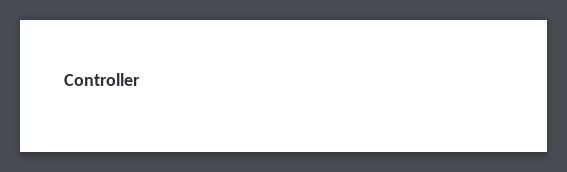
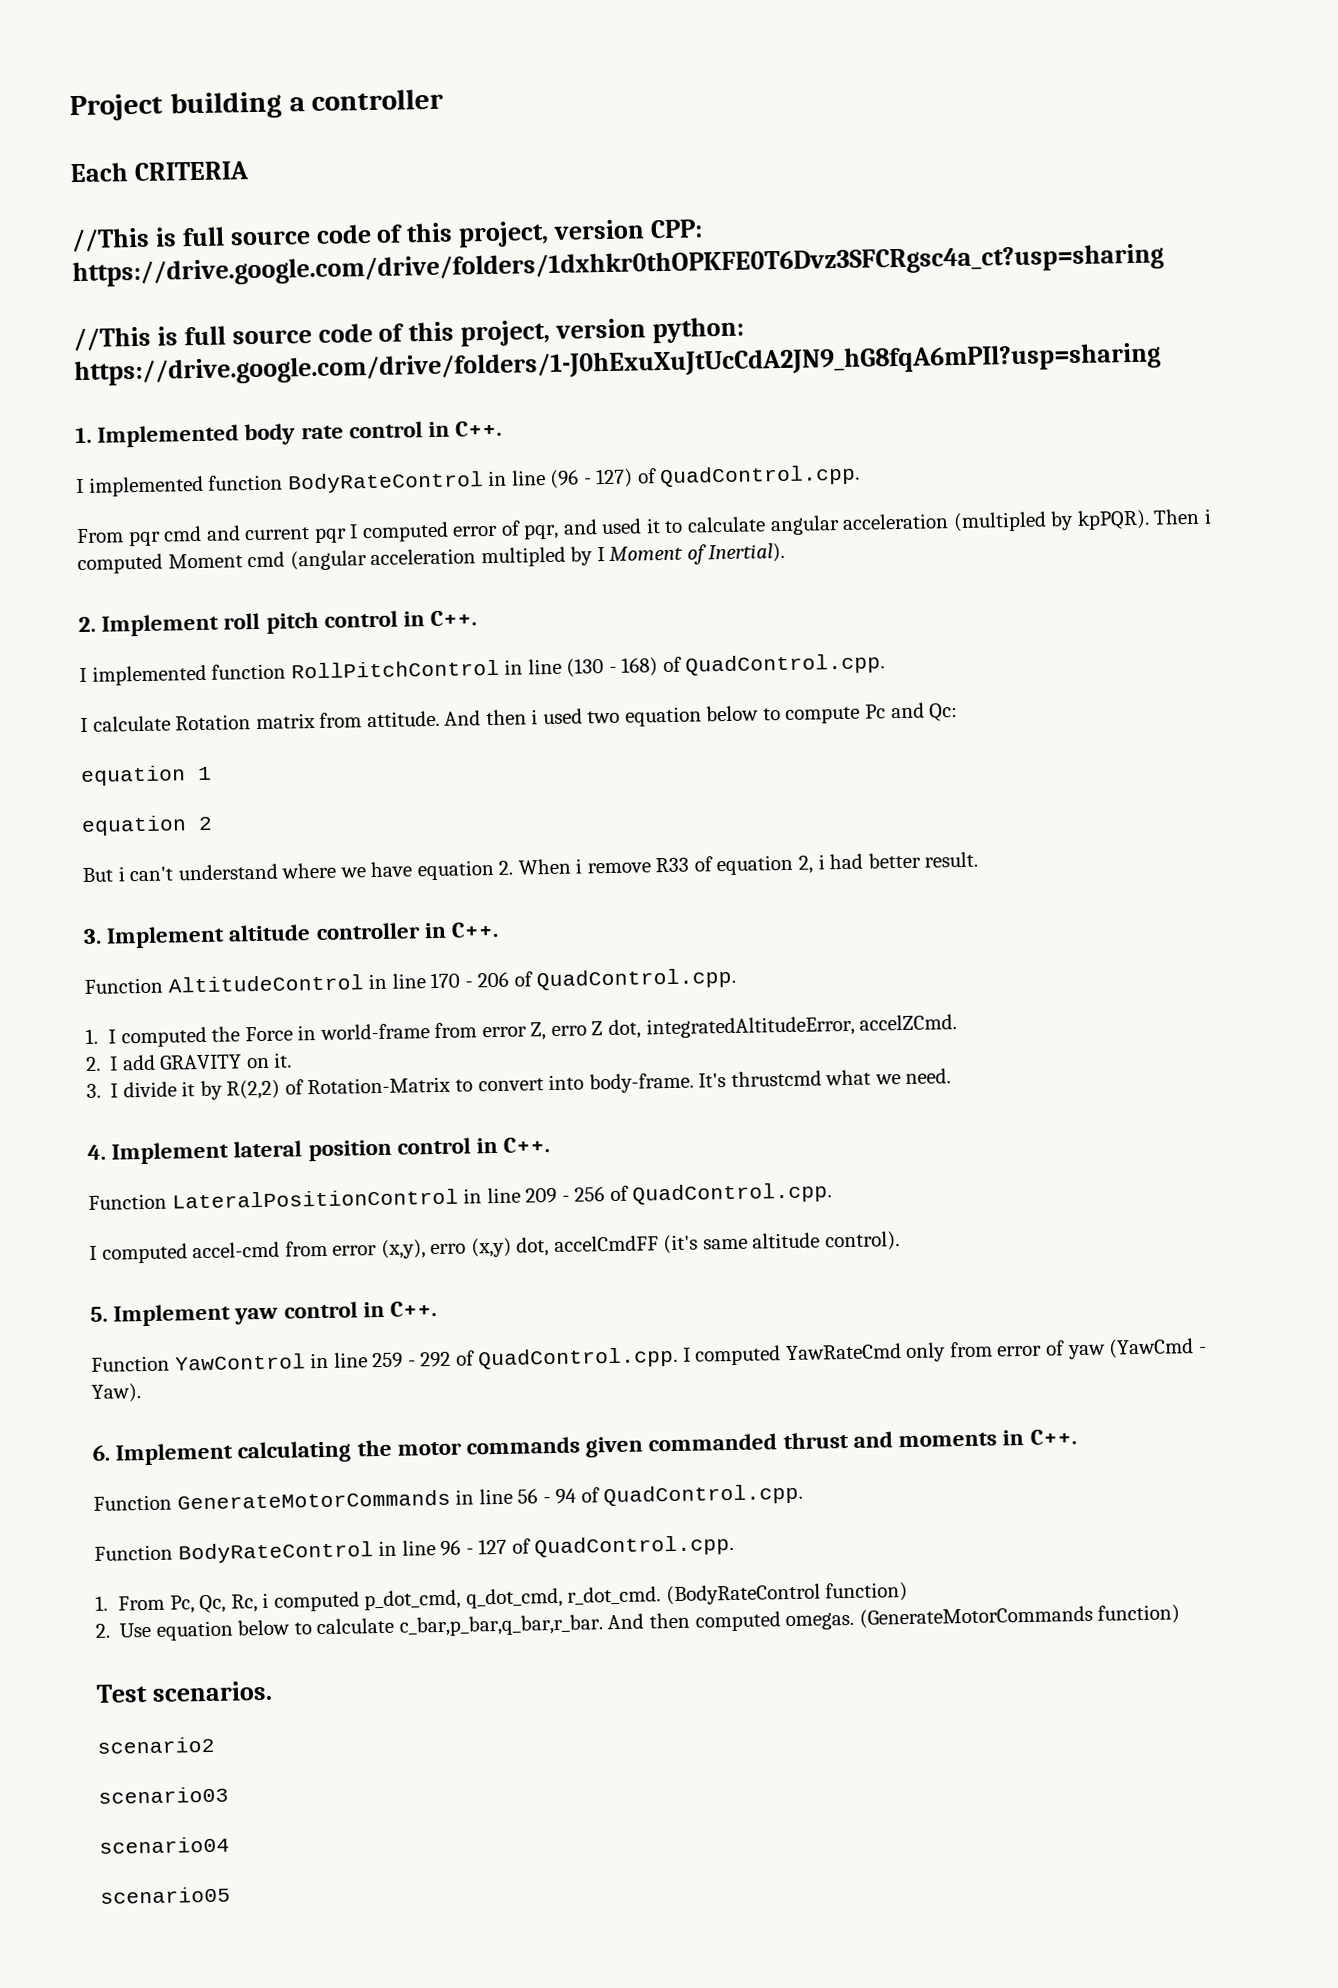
- Controller
+ Project building a controller
+ Each CRITERIA
+ //This is full source code of this project, version CPP: https://drive.google.com/drive/folders/1dxhkr0thOPKFE0T6Dvz3SFCRgsc4a_ct?usp=sharing
+ //This is full source code of this project, version python: https://drive.google.com/drive/folders/1-J0hExuXuJtUcCdA2JN9_hG8fqA6mPIl?usp=sharing
+ 1. Implemented body rate control in C++.
+ I implemented function BodyRateControl in line (96 - 127) of QuadControl.cpp.
+ From pqr cmd and current pqr I computed error of pqr, and used it to calculate angular acceleration (multipled by kpPQR). Then i computed Moment cmd (angular acceleration multipled by I Moment of Inertial).
+ 2. Implement roll pitch control in C++.
+ I implemented function RollPitchControl in line (130 - 168) of QuadControl.cpp.
+ I calculate Rotation matrix from attitude. And then i used two equation below to compute Pc and Qc:
+ equation 1
+ equation 2
+ But i can't understand where we have equation 2. When i remove R33 of equation 2, i had better result.
+ 3. Implement altitude controller in C++.
+ Function AltitudeControl in line 170 - 206 of QuadControl.cpp.
+ 1. I computed the Force in world-frame from error Z, erro Z dot, integratedAltitudeError, accelZCmd.
+ 2. I add GRAVITY on it.
+ 3. I divide it by R(2,2) of Rotation-Matrix to convert into body-frame. It's thrustcmd what we need.
+ 4. Implement lateral position control in C++.
+ Function LateralPositionControl in line 209 - 256 of QuadControl.cpp.
+ I computed accel-cmd from error (x,y), erro (x,y) dot, accelCmdFF (it's same altitude control).
+ 5. Implement yaw control in C++.
+ Function YawControl in line 259 - 292 of QuadControl.cpp. I computed YawRateCmd only from error of yaw (YawCmd - Yaw).
+ 6. Implement calculating the motor commands given commanded thrust and moments in C++.
+ Function GenerateMotorCommands in line 56 - 94 of QuadControl.cpp.
+ Function BodyRateControl in line 96 - 127 of QuadControl.cpp.
+ 1. From Pc, Qc, Rc, i computed p_dot_cmd, q_dot_cmd, r_dot_cmd. (BodyRateControl function)
+ 2. Use equation below to calculate c_bar,p_bar,q_bar,r_bar. And then computed omegas. (GenerateMotorCommands function)
+ Test scenarios.
+ scenario2
+ scenario03
+ scenario04
+ scenario05

